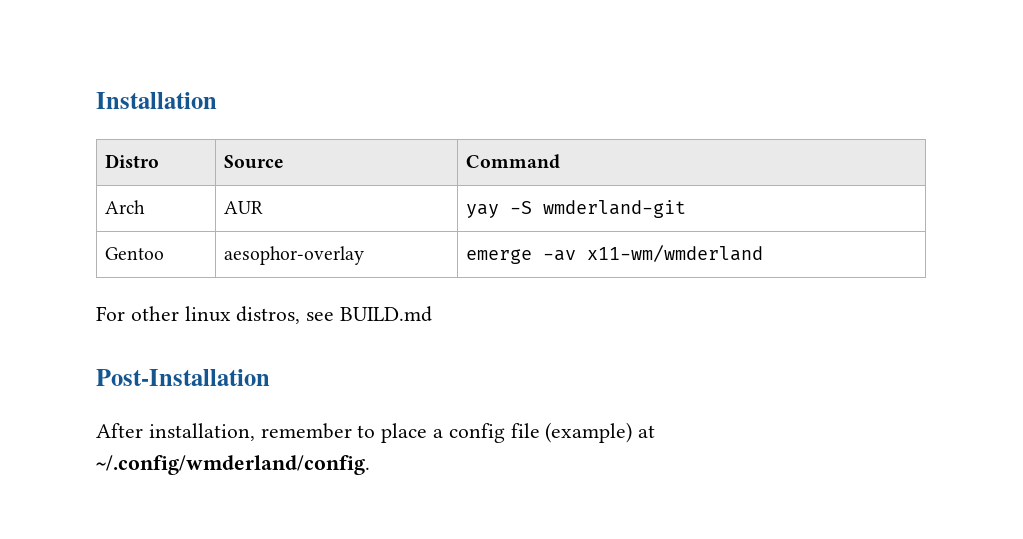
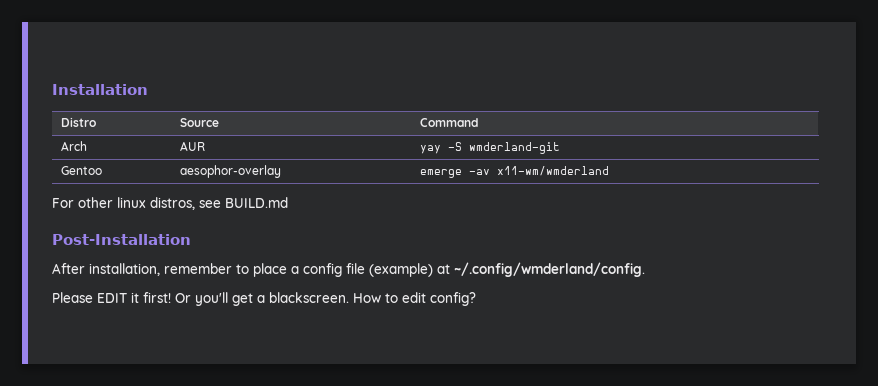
+ Please EDIT it first! Or you'll get a blackscreen. How to edit config?

